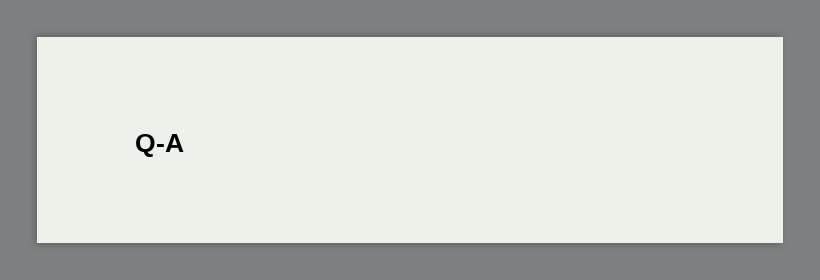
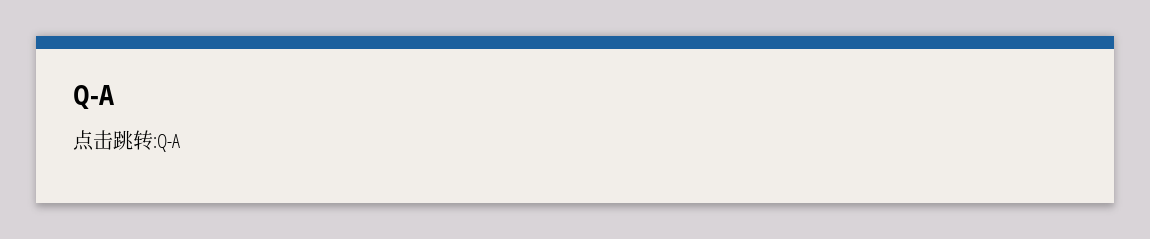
+ 点击跳转:Q-A

